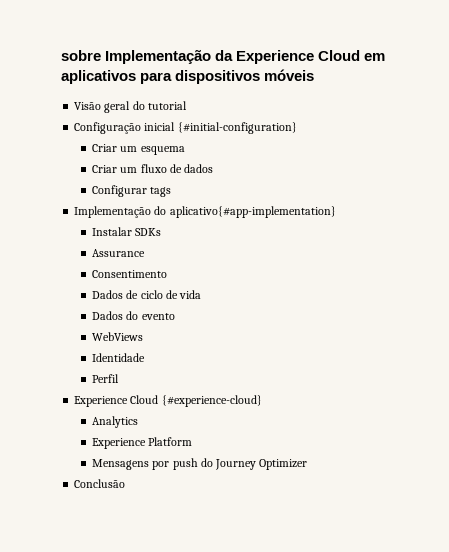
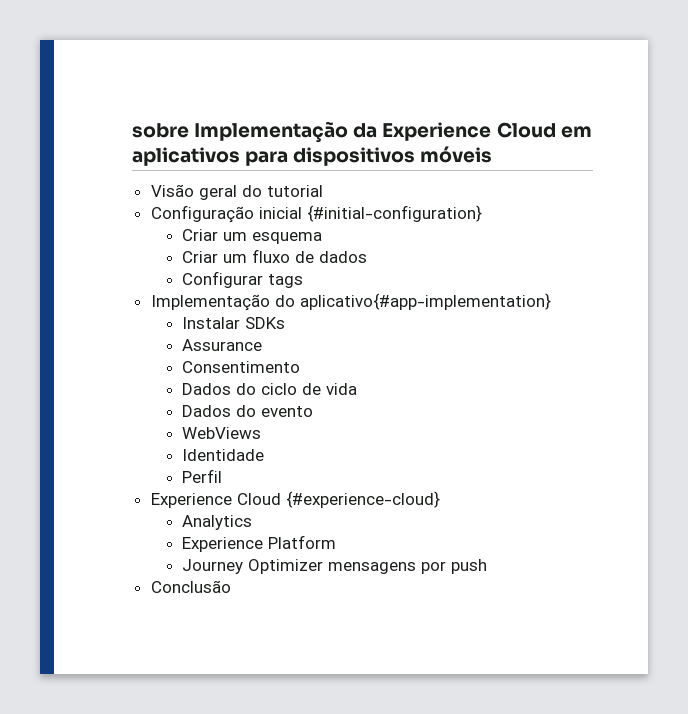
- Dados de ciclo de vida
+ Dados do ciclo de vida
- Mensagens por push do Journey Optimizer
+ Journey Optimizer mensagens por push

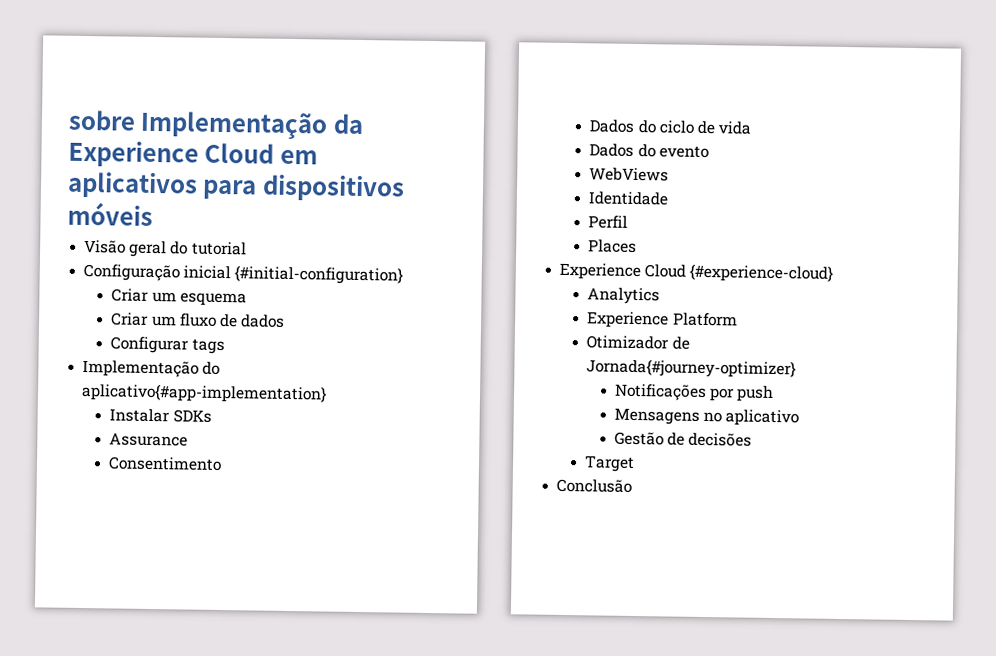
+ Places
- Journey Optimizer mensagens por push
+ Otimizador de Jornada{#journey-optimizer}
+ Notificações por push
+ Mensagens no aplicativo
+ Gestão de decisões
+ Target

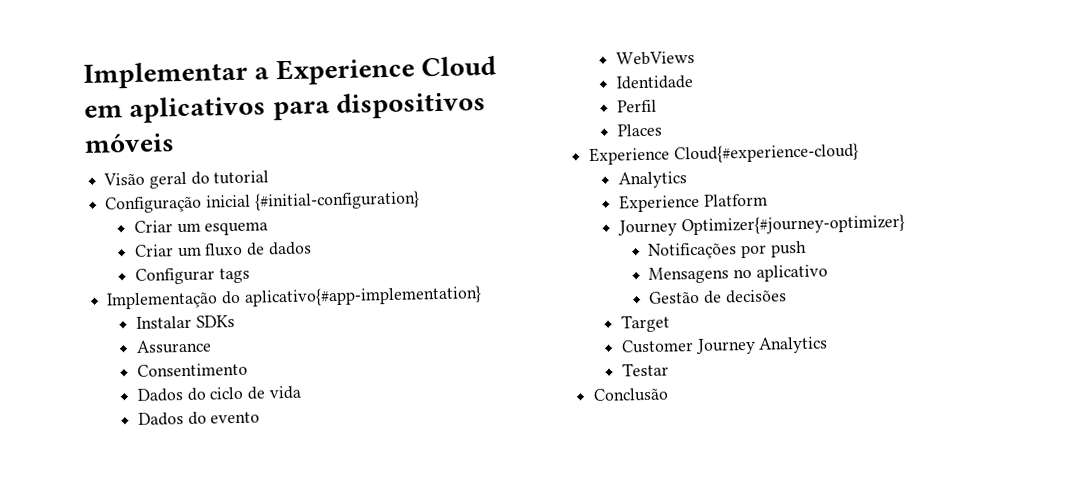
- sobre Implementação da Experience Cloud em aplicativos para dispositivos móveis
+ Implementar a Experience Cloud em aplicativos para dispositivos móveis
- Experience Cloud {#experience-cloud}
+ Experience Cloud{#experience-cloud}
- Otimizador de Jornada{#journey-optimizer}
+ Journey Optimizer{#journey-optimizer}
+ Customer Journey Analytics
+ Testar

